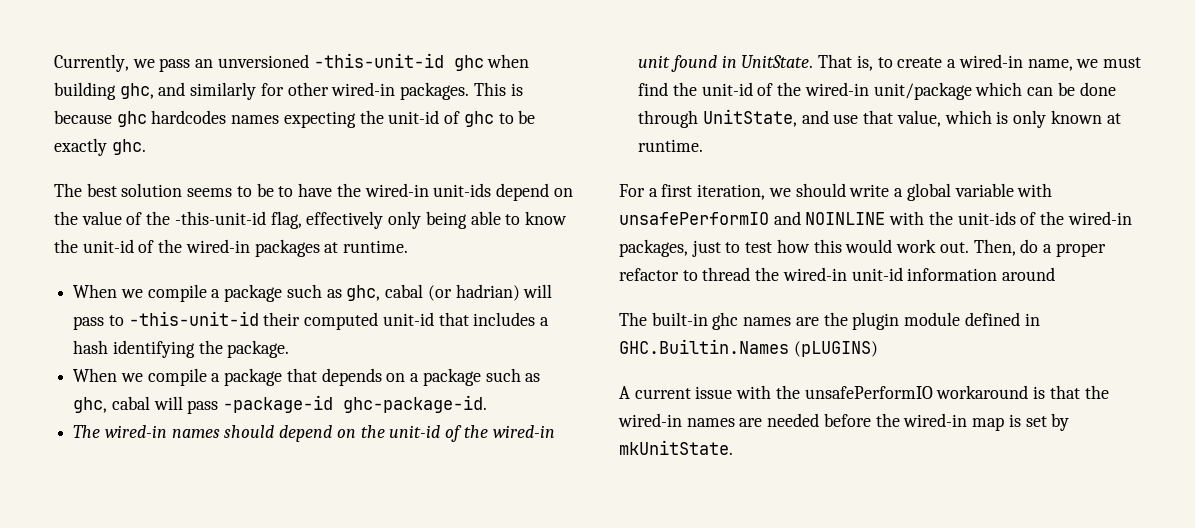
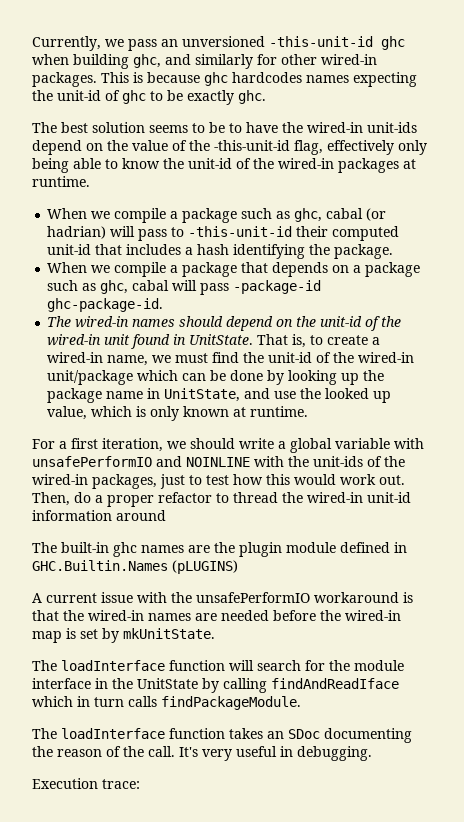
- That is, to create a wired-in name, we must find the unit-id of the wired-in unit/package which can be done through UnitState, and use that value, which is only known at runtime.
+ That is, to create a wired-in name, we must find the unit-id of the wired-in unit/package which can be done by looking up the package name in UnitState, and use the looked up value, which is only known at runtime.
+ The loadInterface function will search for the module interface in the UnitState by calling findAndReadIface which in turn calls findPackageModule.
+ The loadInterface function takes an SDoc documenting the reason of the call. It's very useful in debugging.
+ Execution trace:

